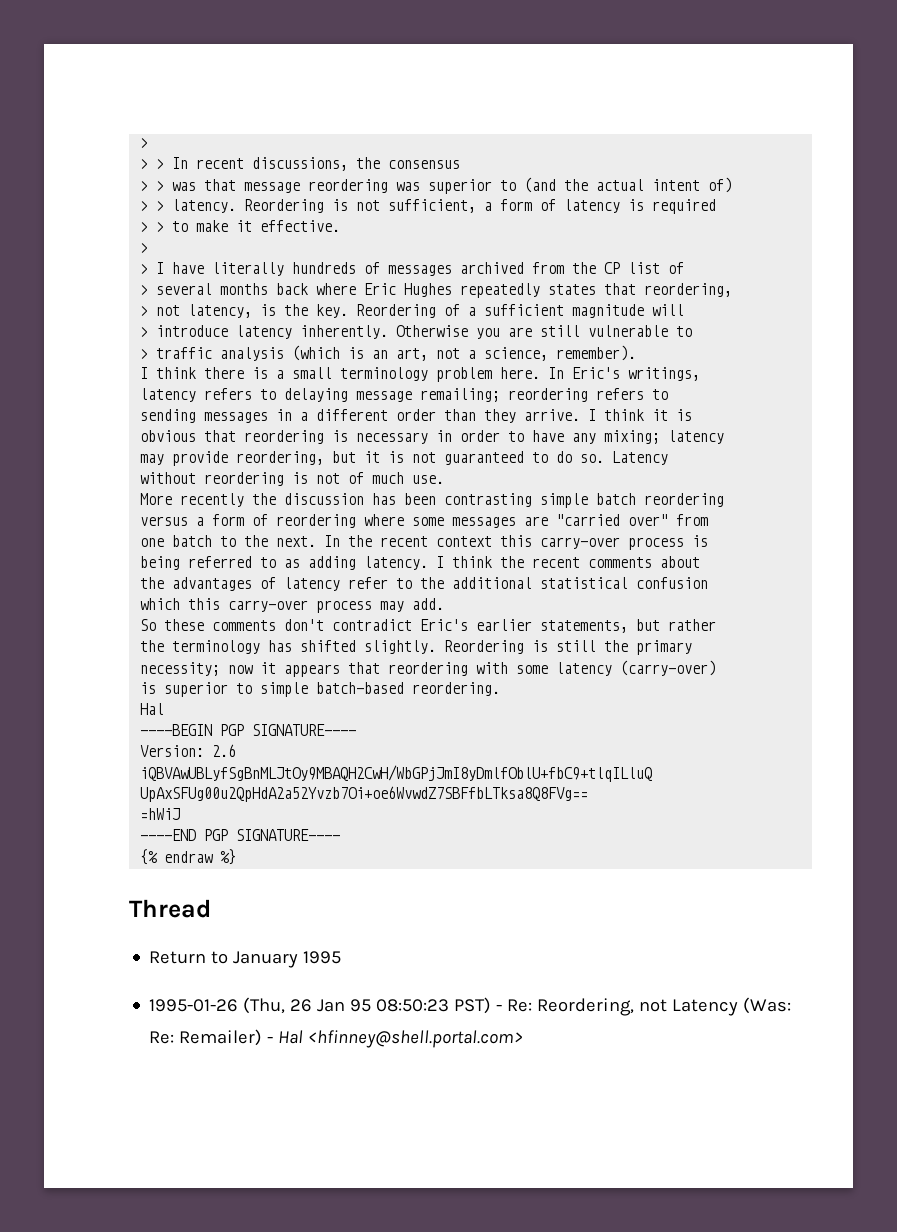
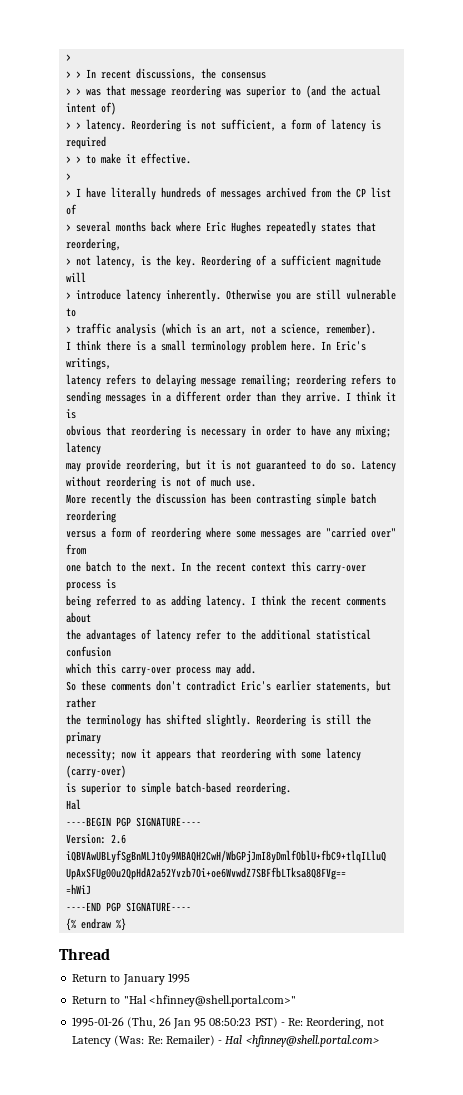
+ Return to "Hal <hfinney@shell.portal.com>"

